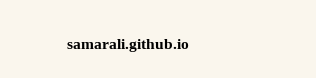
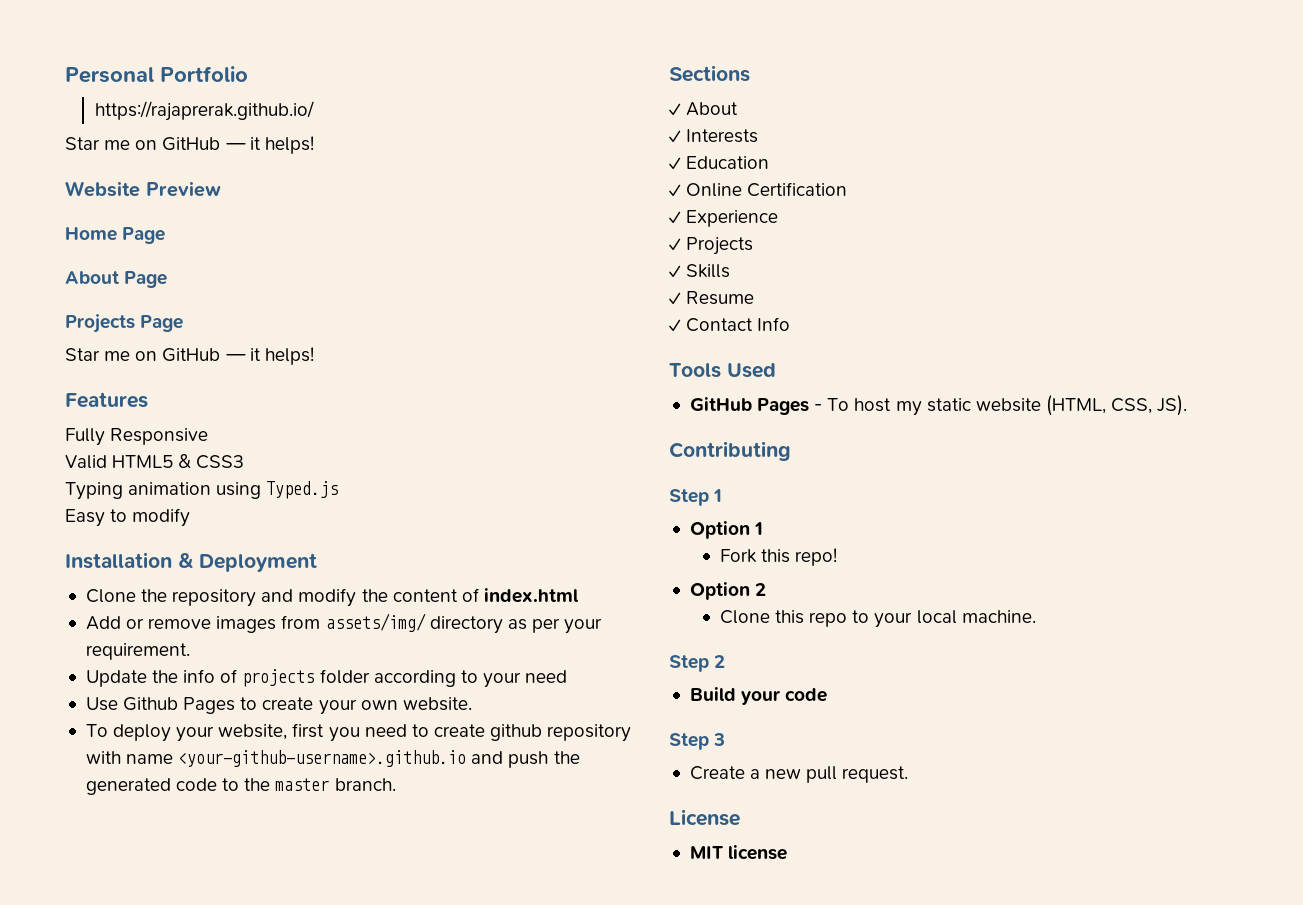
- samarali.github.io
+ Personal Portfolio
+ https://rajaprerak.github.io/
+ Star me on GitHub — it helps!
+ Website Preview
+ Home Page
+ About Page
+ Projects Page
+ Star me on GitHub — it helps!
+ Features
+ Fully Responsive
+ Valid HTML5 & CSS3
+ Typing animation using Typed.js
+ Easy to modify
+ Installation & Deployment
+ Clone the repository and modify the content of index.html
+ Add or remove images from assets/img/ directory as per your requirement.
+ Update the info of projects folder according to your need
+ Use Github Pages to create your own website.
+ To deploy your website, first you need to create github repository with name <your-github-username>.github.io and push the generated code to the master branch.
+ Sections
+ ✓ About
+ ✓ Interests
+ ✓ Education
+ ✓ Online Certification
+ ✓ Experience
+ ✓ Projects
+ ✓ Skills
+ ✓ Resume
+ ✓ Contact Info
+ Tools Used
+ GitHub Pages - To host my static website (HTML, CSS, JS).
+ Contributing
+ Step 1
+ Option 1
+ Fork this repo!
+ Option 2
+ Clone this repo to your local machine.
+ Step 2
+ Build your code
+ Step 3
+ Create a new pull request.
+ License
+ MIT license

